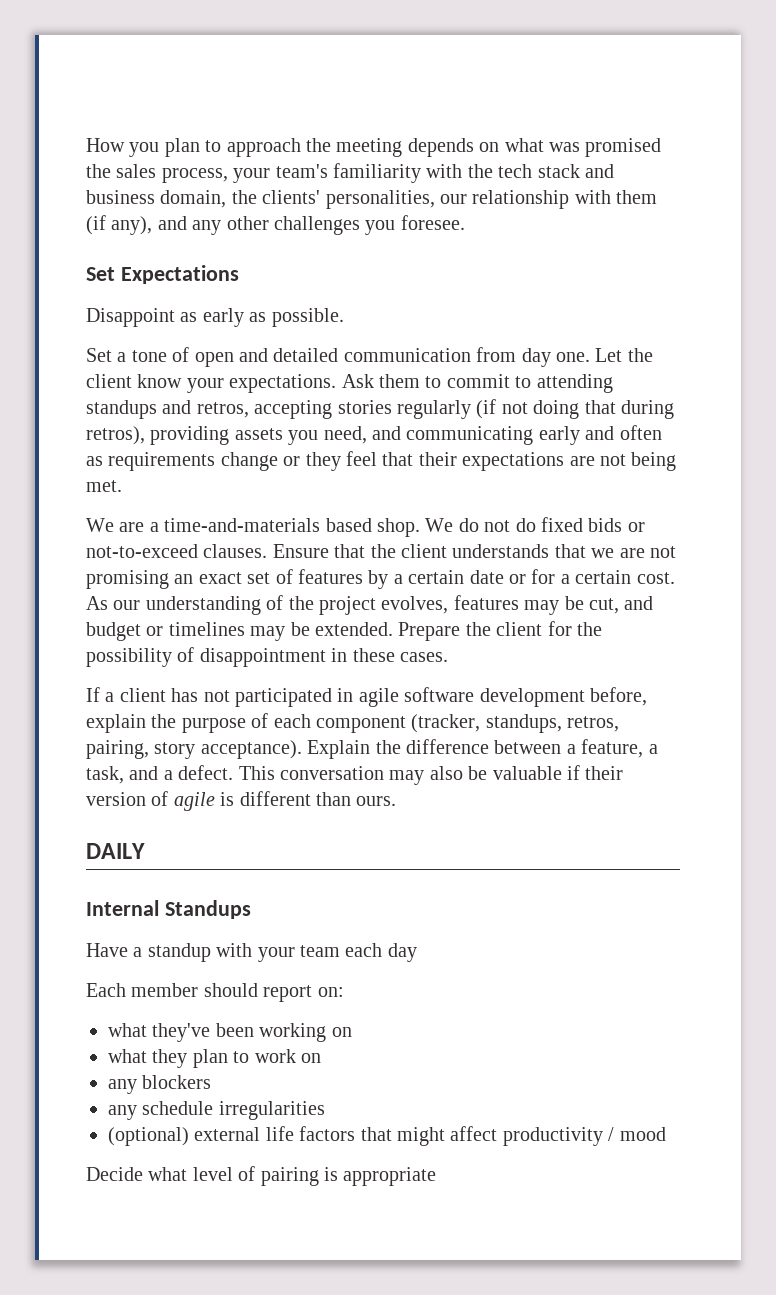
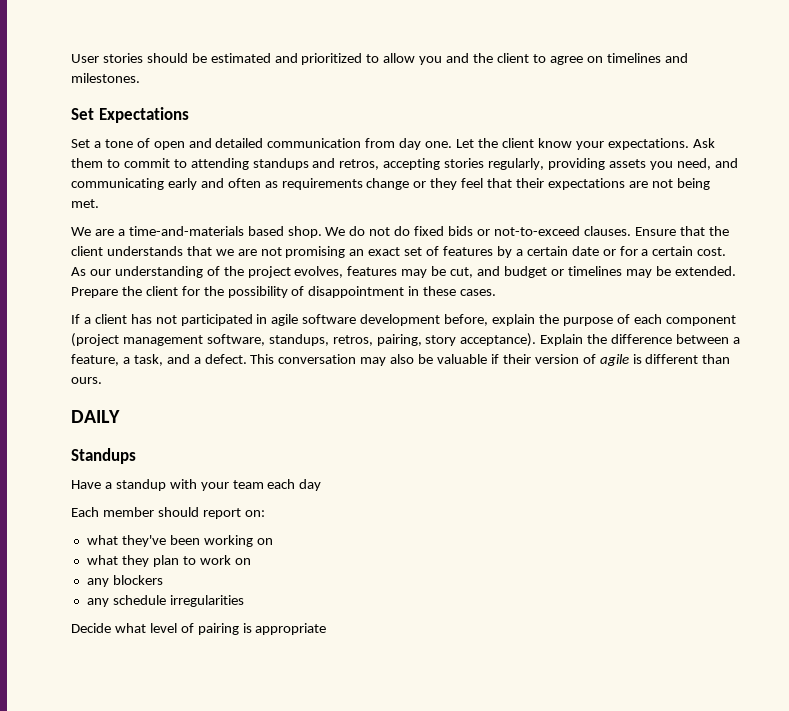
- How you plan to approach the meeting depends on what was promised the sales process, your team's familiarity with the tech stack and business domain, the clients' personalities, our relationship with them (if any), and any other challenges you foresee.
+ User stories should be estimated and prioritized to allow you and the client to agree on timelines and milestones.
  Set Expectations
- Disappoint as early as possible.
- Ask them to commit to attending standups and retros, accepting stories regularly (if not doing that during retros), providing assets you need, and communicating early and often as requirements change or they feel that their expectations are not being met.
+ Ask them to commit to attending standups and retros, accepting stories regularly, providing assets you need, and communicating early and often as requirements change or they feel that their expectations are not being met.
- If a client has not participated in agile software development before, explain the purpose of each component (tracker, standups, retros, pairing, story acceptance).
+ If a client has not participated in agile software development before, explain the purpose of each component (project management software, standups, retros, pairing, story acceptance).
- Internal Standups
+ Standups
- (optional) external life factors that might affect productivity / mood

